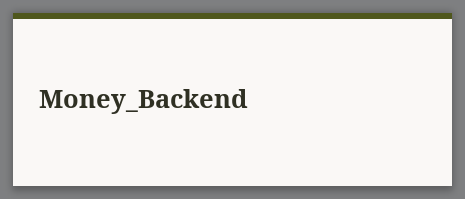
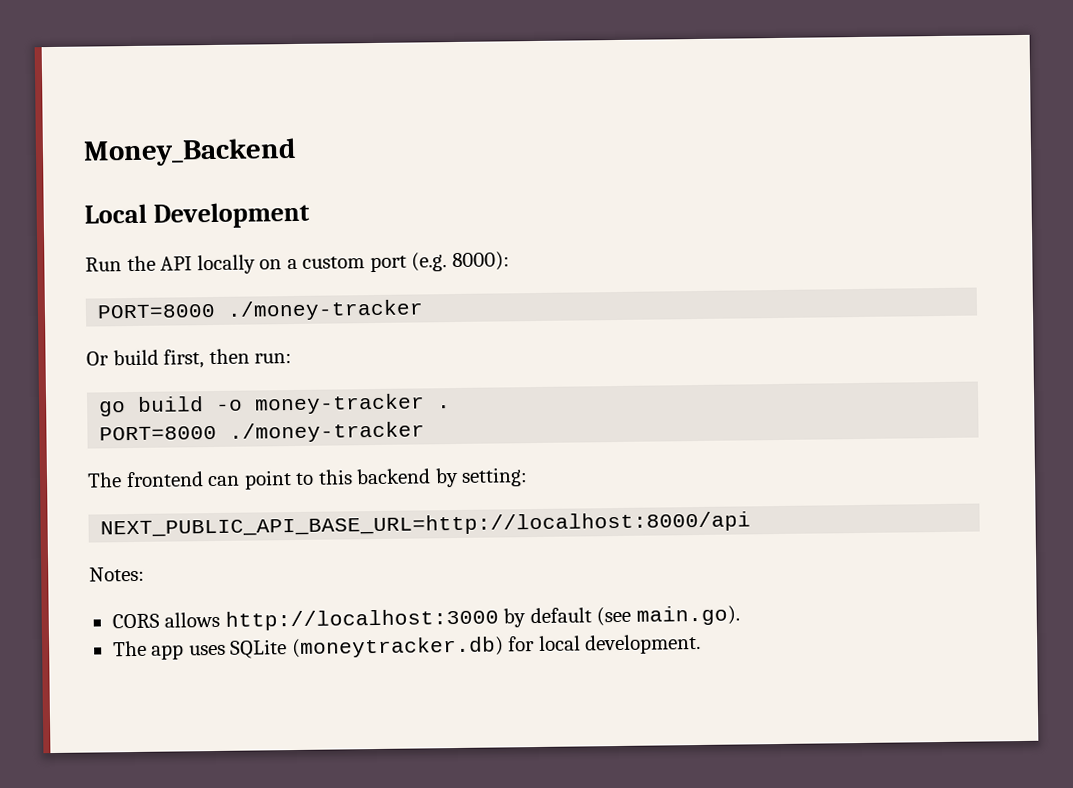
+ Local Development
+ Run the API locally on a custom port (e.g. 8000):
+ PORT=8000 ./money-tracker
+ Or build first, then run:
+ go build -o money-tracker .
+ PORT=8000 ./money-tracker
+ The frontend can point to this backend by setting:
+ NEXT_PUBLIC_API_BASE_URL=http://localhost:8000/api
+ Notes:
+ CORS allows http://localhost:3000 by default (see main.go).
+ The app uses SQLite (moneytracker.db) for local development.

